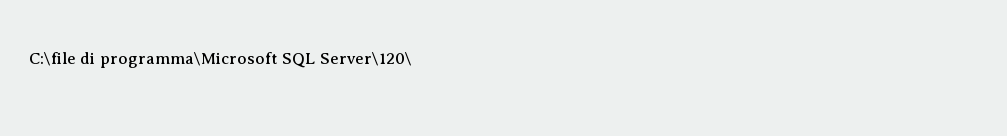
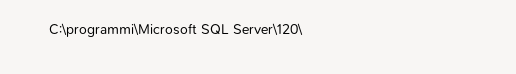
- C:\file di programma\Microsoft SQL Server\120\
+ C:\programmi\Microsoft SQL Server\120\

